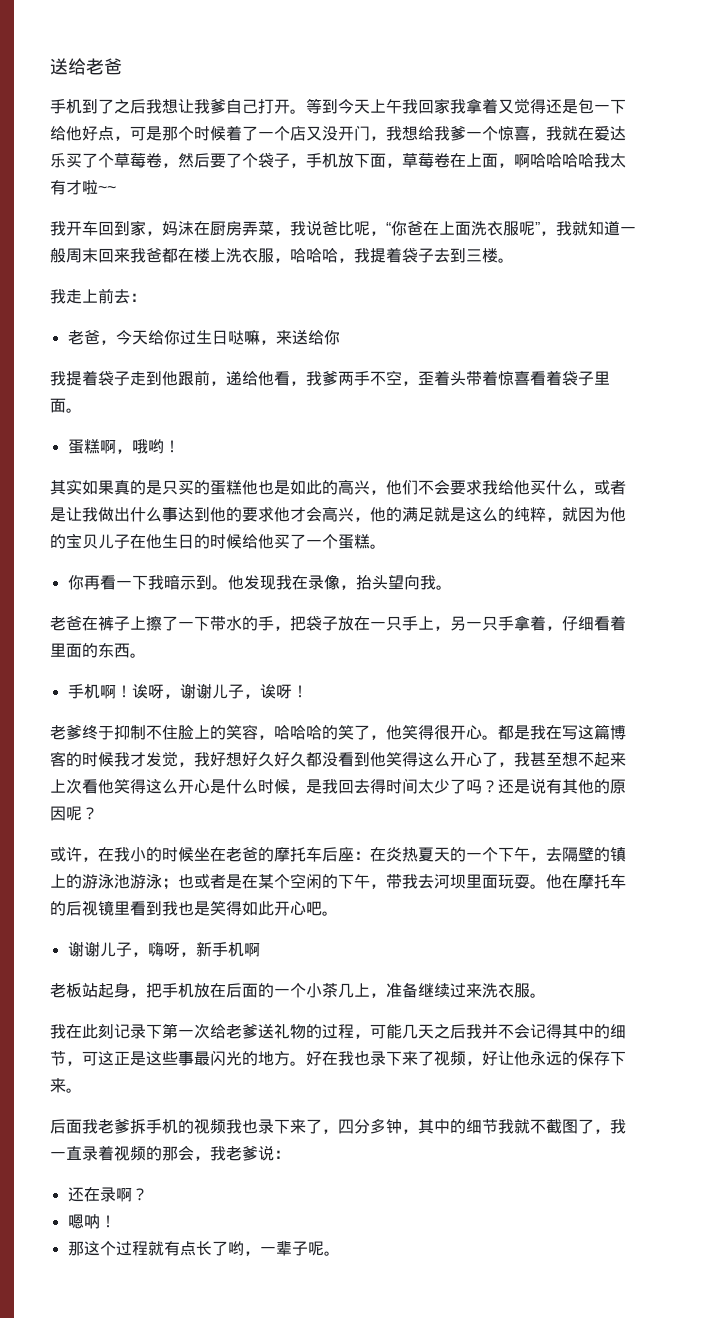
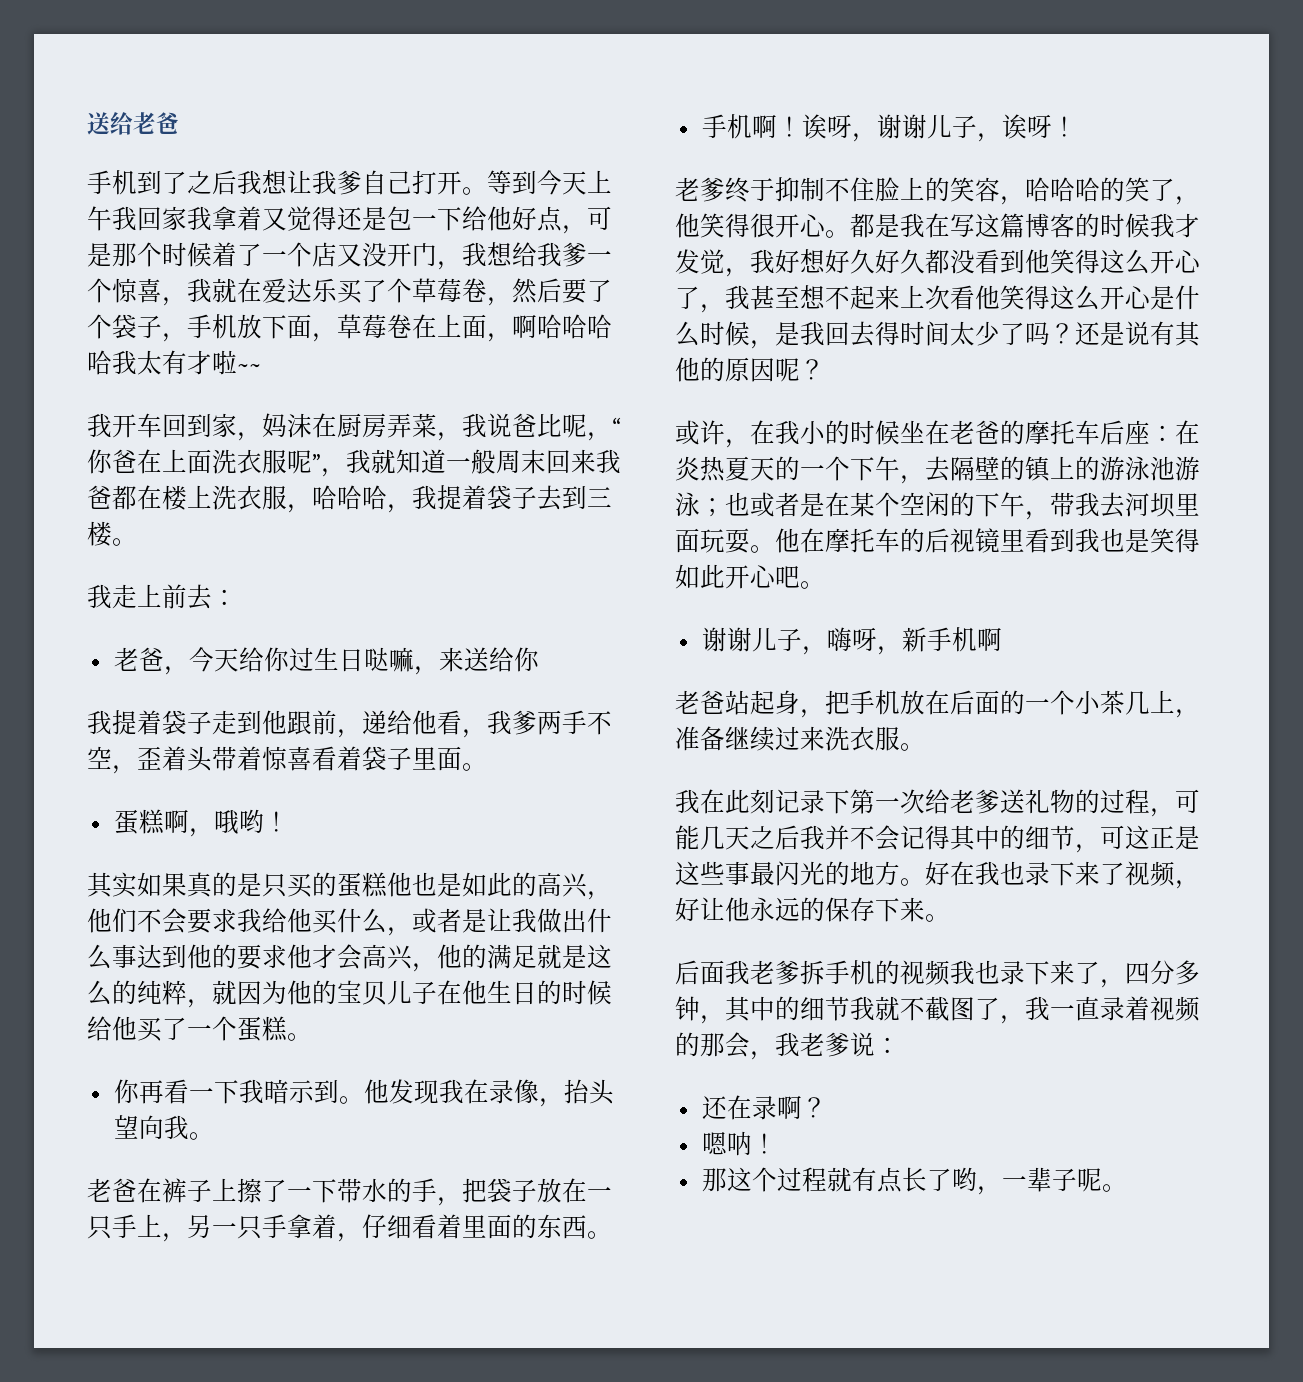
- 老板站起身，把手机放在后面的一个小茶几上，准备继续过来洗衣服。
+ 老爸站起身，把手机放在后面的一个小茶几上，准备继续过来洗衣服。

